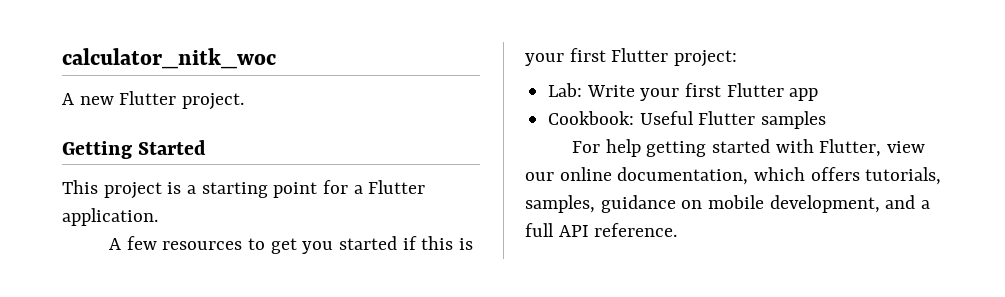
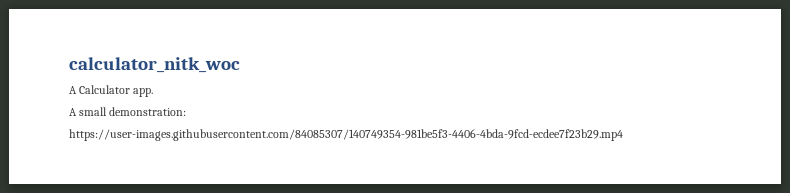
- A new Flutter project.
- Getting Started
- This project is a starting point for a Flutter application.
- A few resources to get you started if this is your first Flutter project:
- Lab: Write your first Flutter app
- Cookbook: Useful Flutter samples
- For help getting started with Flutter, view our online documentation, which offers tutorials, samples, guidance on mobile development, and a full API reference.
+ A Calculator app.
+ A small demonstration:
+ https://user-images.githubusercontent.com/84085307/140749354-981be5f3-4406-4bda-9fcd-ecdee7f23b29.mp4

